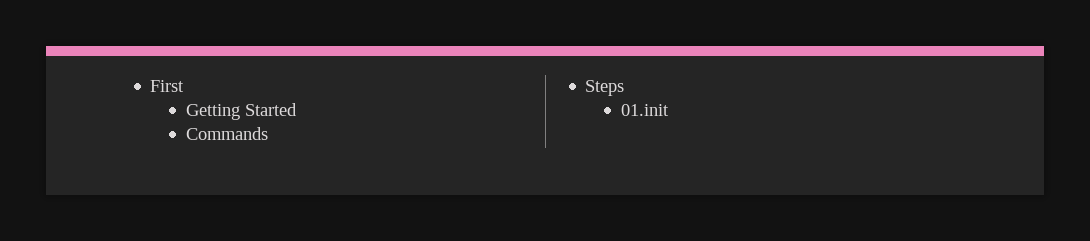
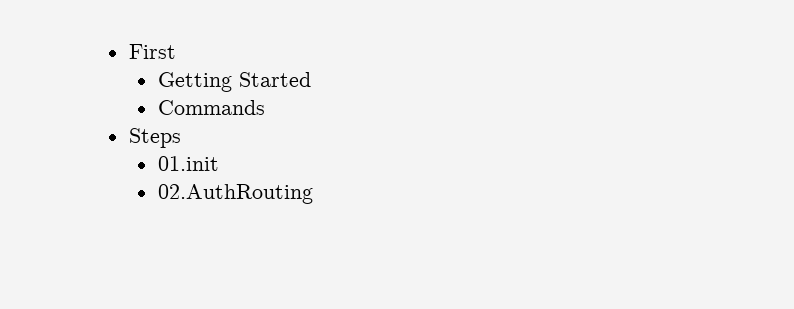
+ 02.AuthRouting

